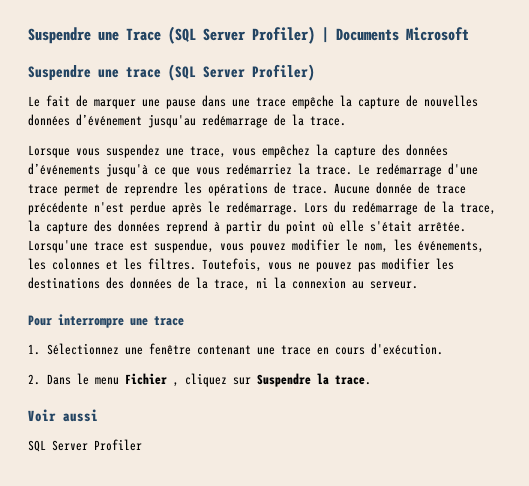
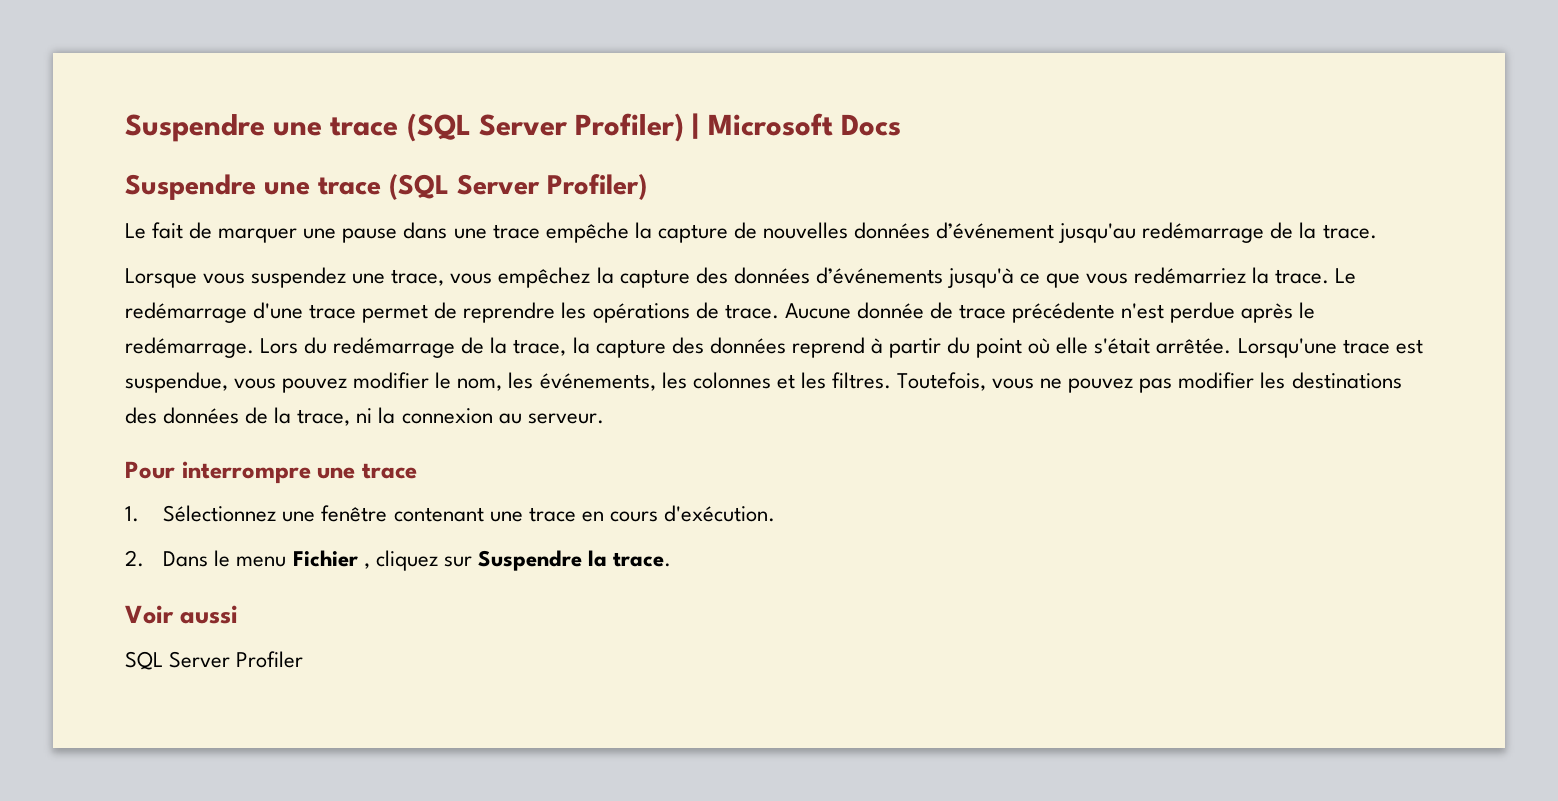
- Suspendre une Trace (SQL Server Profiler) | Documents Microsoft
+ Suspendre une trace (SQL Server Profiler) | Microsoft Docs

